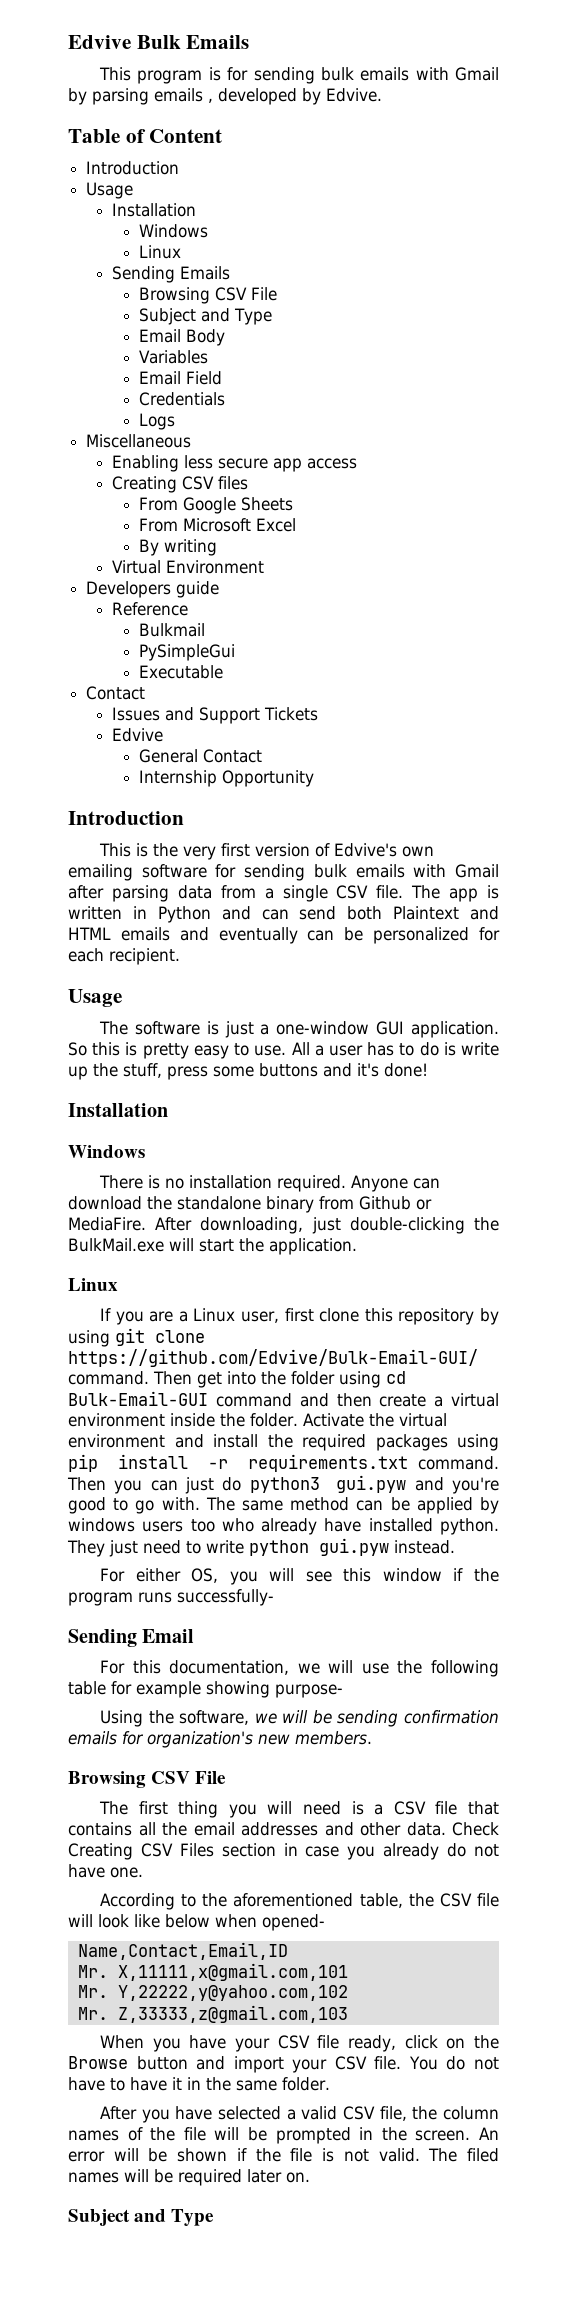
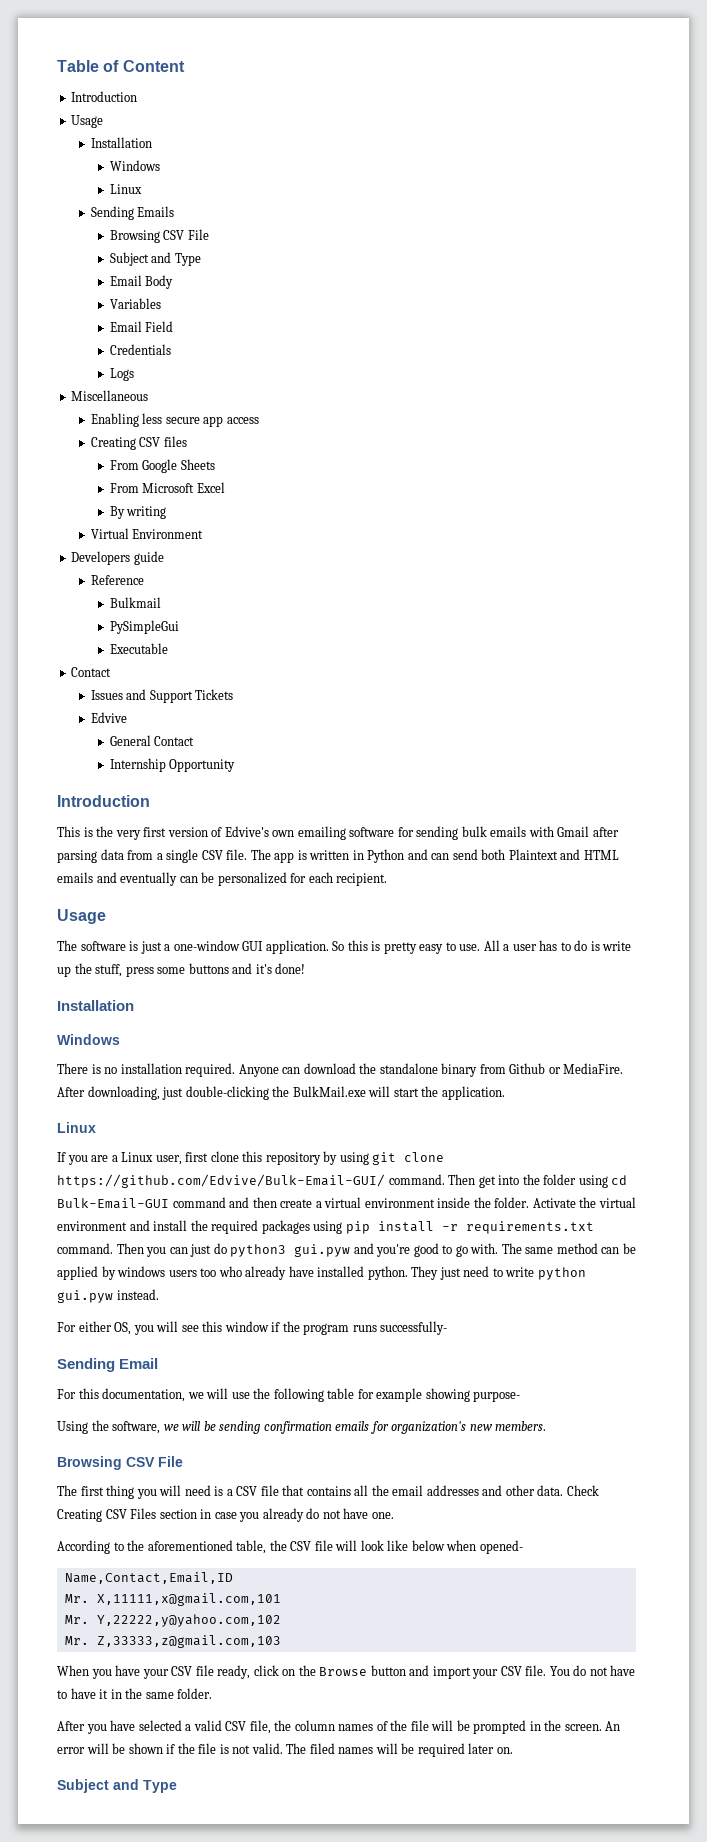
- Edvive Bulk Emails
- This program is for sending bulk emails with Gmail by parsing emails , developed by Edvive.

